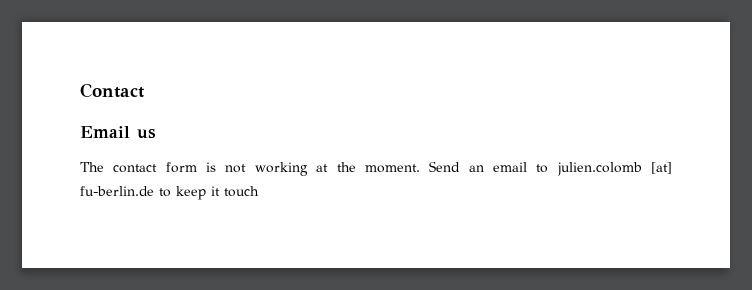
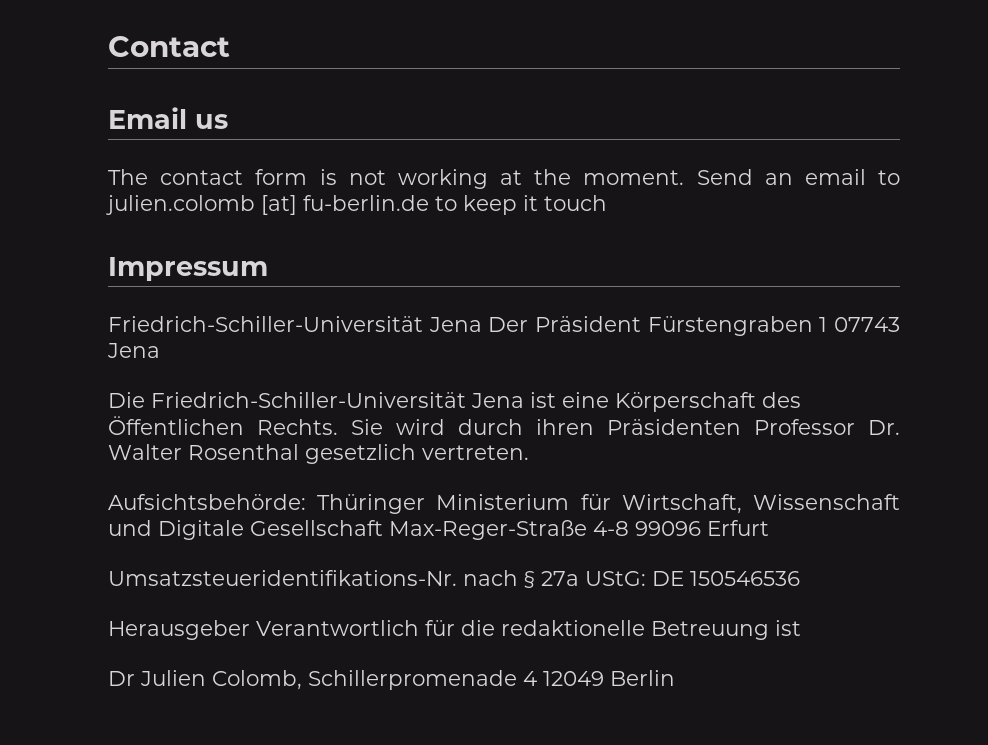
+ Impressum
+ Friedrich-Schiller-Universität Jena Der Präsident Fürstengraben 1 07743 Jena
+ Die Friedrich-Schiller-Universität Jena ist eine Körperschaft des Öffentlichen Rechts. Sie wird durch ihren Präsidenten Professor Dr. Walter Rosenthal gesetzlich vertreten.
+ Aufsichtsbehörde: Thüringer Ministerium für Wirtschaft, Wissenschaft und Digitale Gesellschaft Max-Reger-Straße 4-8 99096 Erfurt
+ Umsatzsteueridentifikations-Nr. nach § 27a UStG: DE 150546536
+ Herausgeber Verantwortlich für die redaktionelle Betreuung ist
+ Dr Julien Colomb, Schillerpromenade 4 12049 Berlin

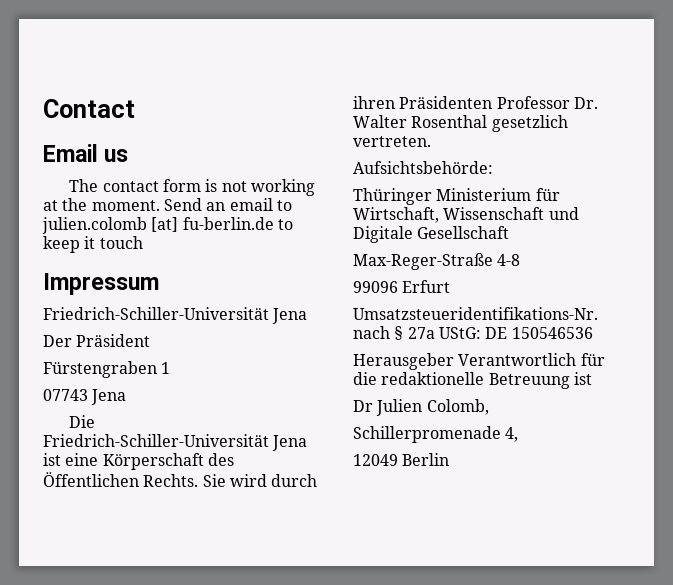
  Impressum
- Friedrich-Schiller-Universität Jena Der Präsident Fürstengraben 1 07743 Jena
+ Friedrich-Schiller-Universität Jena
+ Der Präsident
+ Fürstengraben 1
+ 07743 Jena
- Aufsichtsbehörde: Thüringer Ministerium für Wirtschaft, Wissenschaft und Digitale Gesellschaft Max-Reger-Straße 4-8 99096 Erfurt
+ Aufsichtsbehörde:
+ Thüringer Ministerium für Wirtschaft, Wissenschaft und Digitale Gesellschaft
+ Max-Reger-Straße 4-8
+ 99096 Erfurt
- Dr Julien Colomb, Schillerpromenade 4 12049 Berlin
+ Dr Julien Colomb,
+ Schillerpromenade 4,
+ 12049 Berlin

